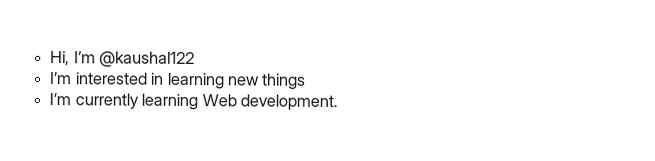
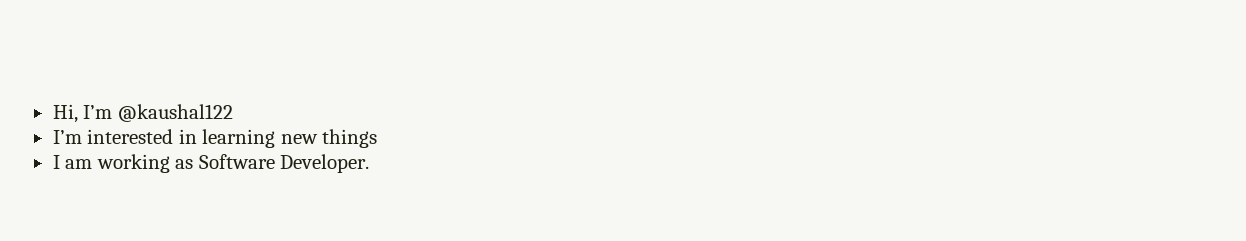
- I’m currently learning Web development.
+ I am working as Software Developer.

